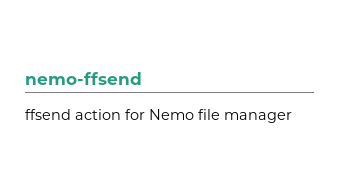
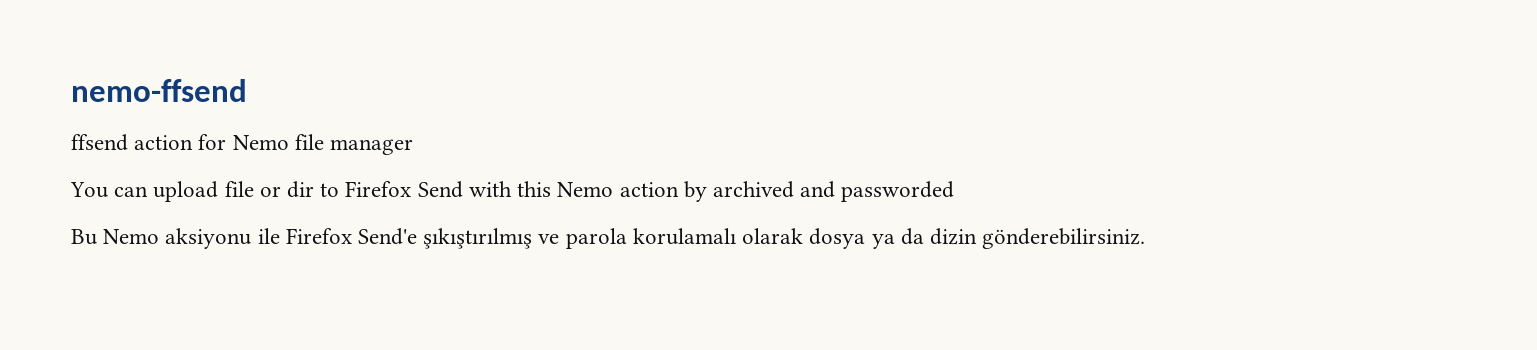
+ You can upload file or dir to Firefox Send with this Nemo action by archived and passworded
+ Bu Nemo aksiyonu ile Firefox Send'e şıkıştırılmış ve parola korulamalı olarak dosya ya da dizin gönderebilirsiniz.

